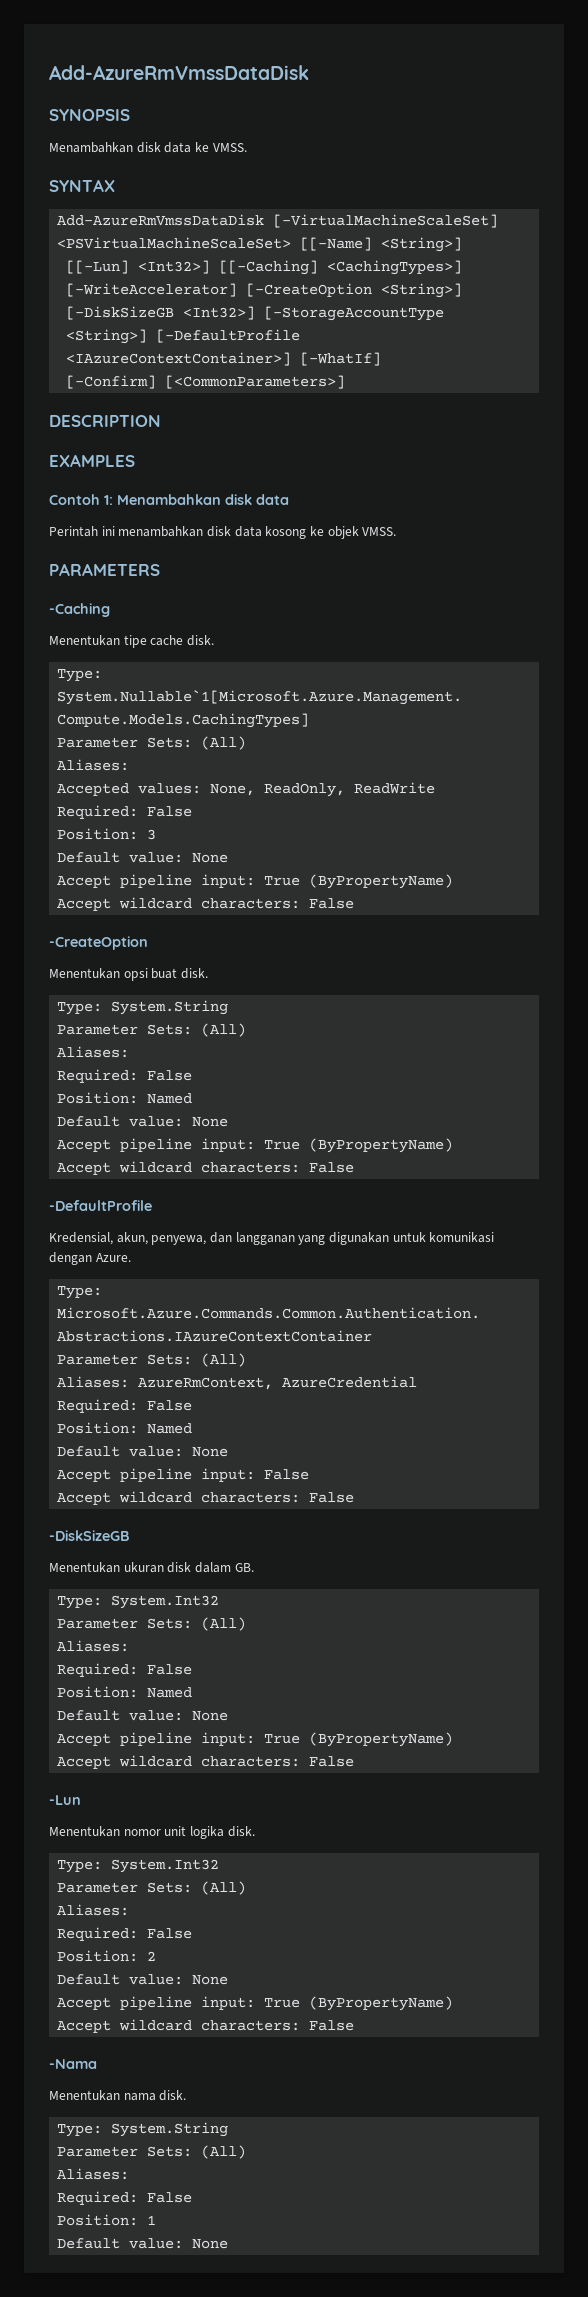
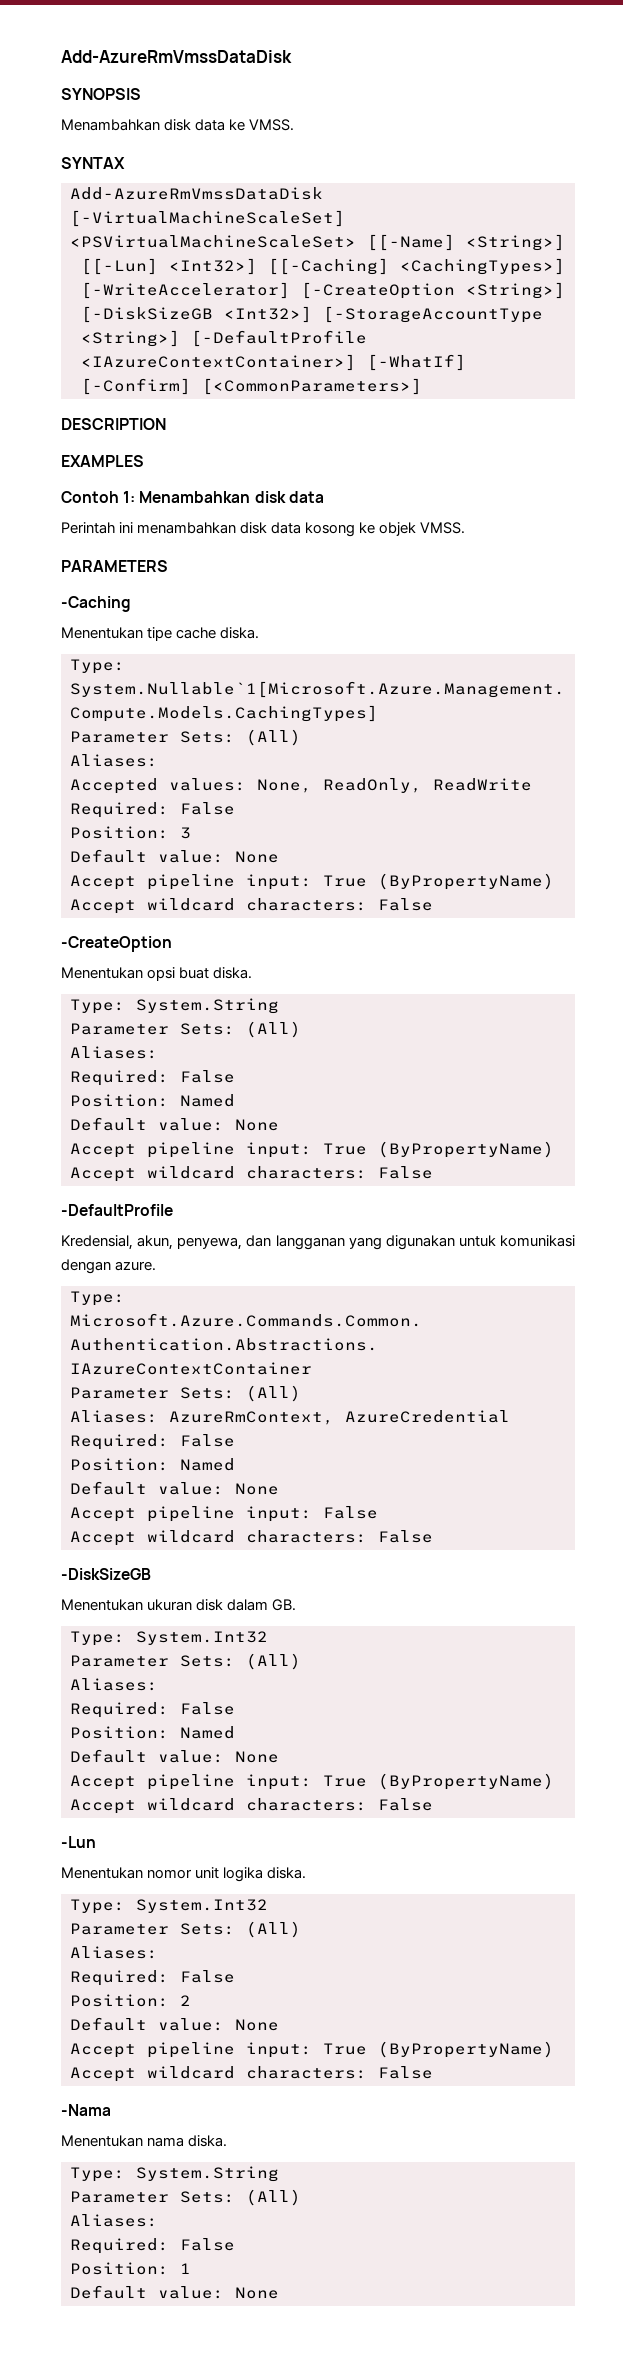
- Menentukan tipe cache disk.
+ Menentukan tipe cache diska.
- Menentukan opsi buat disk.
+ Menentukan opsi buat diska.
- Kredensial, akun, penyewa, dan langganan yang digunakan untuk komunikasi dengan Azure.
+ Kredensial, akun, penyewa, dan langganan yang digunakan untuk komunikasi dengan azure.
- Menentukan nomor unit logika disk.
+ Menentukan nomor unit logika diska.
- Menentukan nama disk.
+ Menentukan nama diska.

